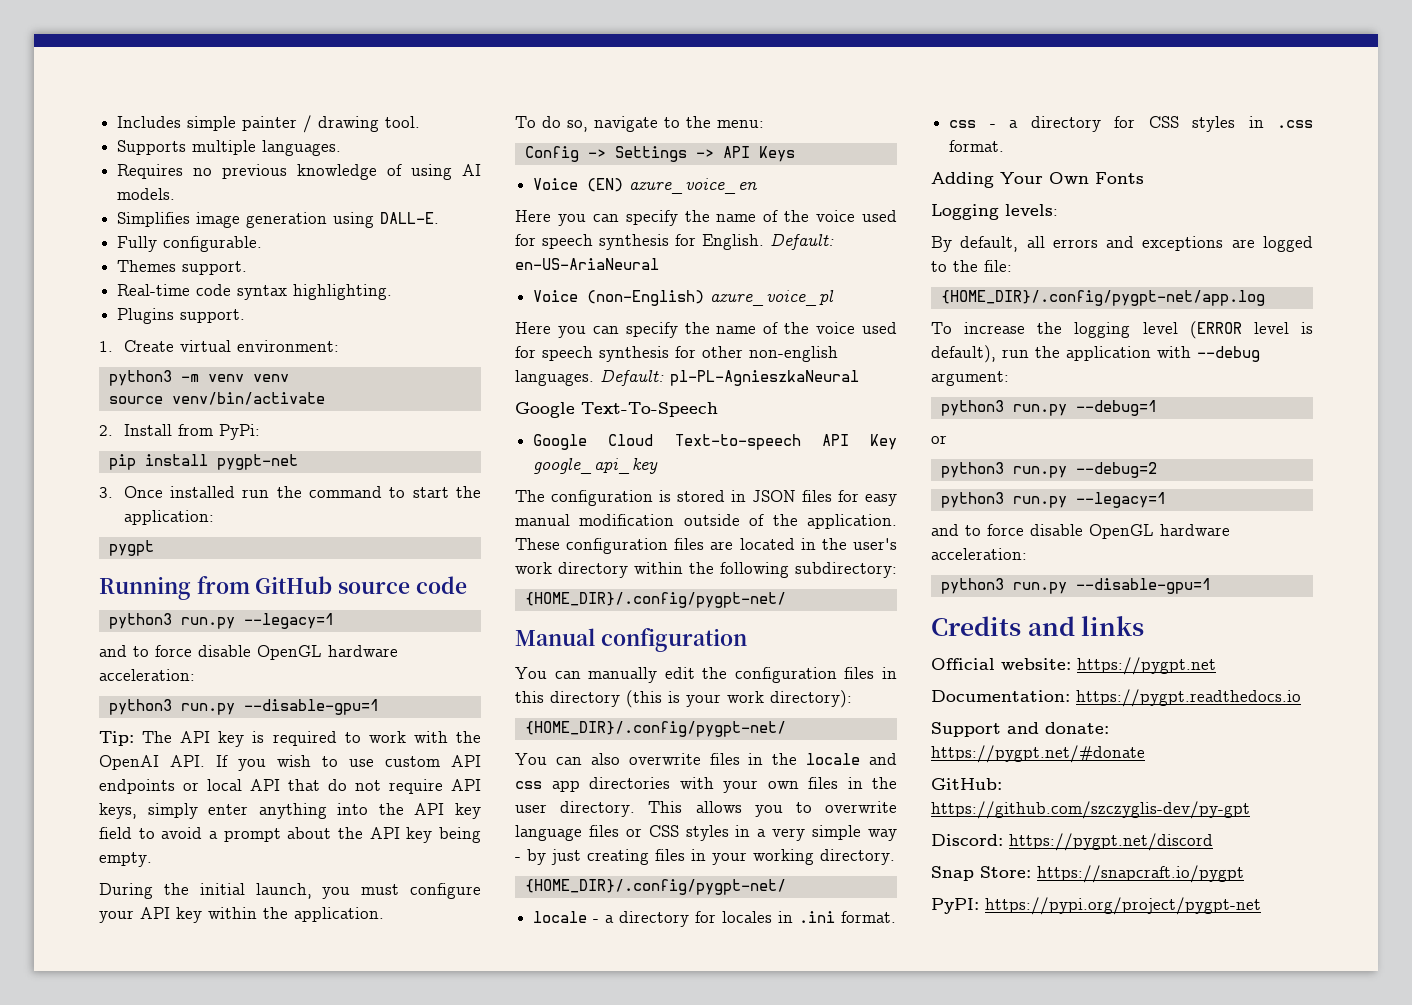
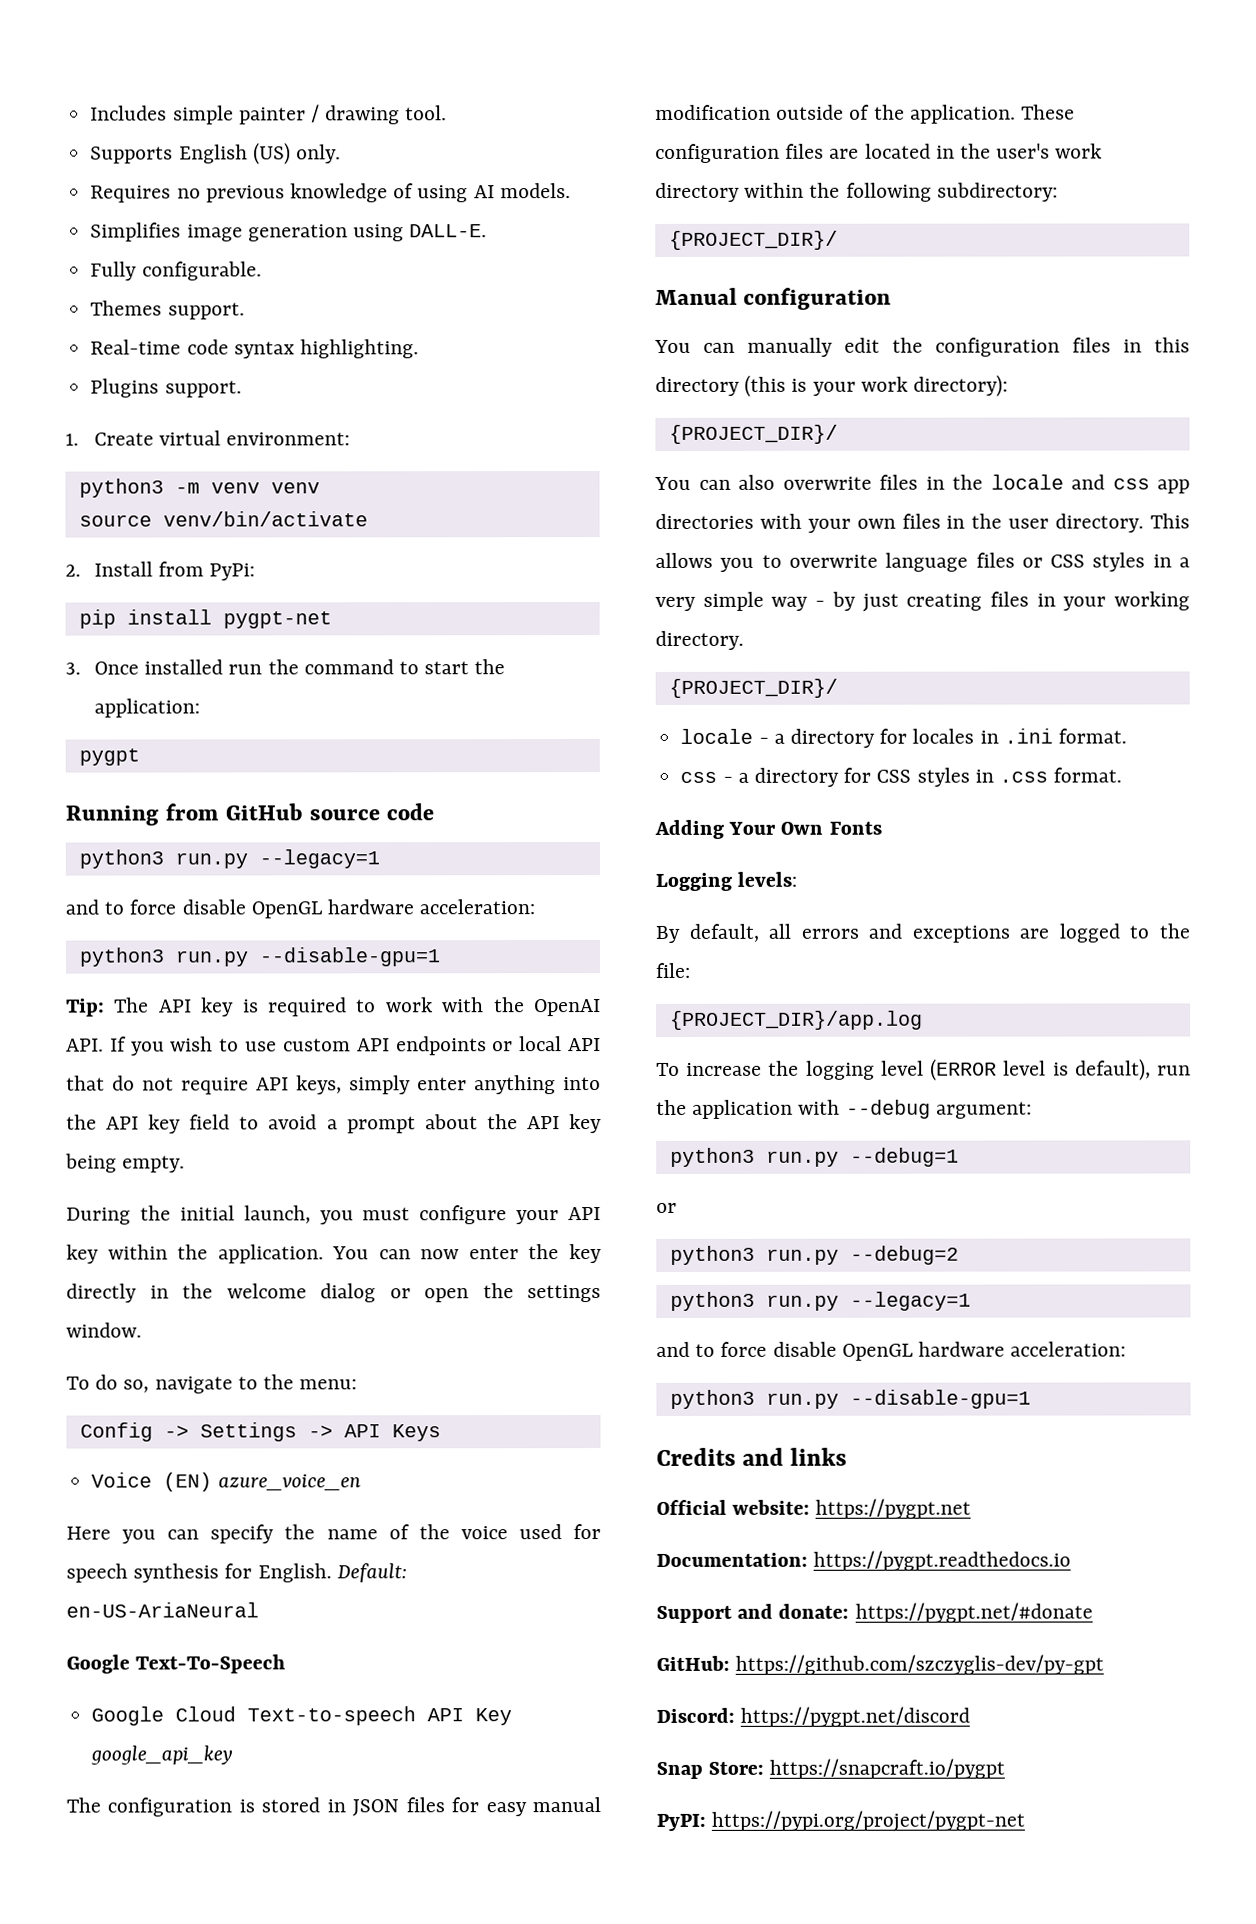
- Supports multiple languages.
+ Supports English (US) only.
+ You can now enter the key directly in the welcome dialog or open the settings window.
- Voice (non-English) azure_voice_pl
- Here you can specify the name of the voice used for speech synthesis for other non-english languages. Default: pl-PL-AgnieszkaNeural
  These configuration files are located in the user's work directory within the following subdirectory:
- {HOME_DIR}/.config/pygpt-net/
+ {PROJECT_DIR}/
  You can manually edit the configuration files in this directory (this is your work directory):
- {HOME_DIR}/.config/pygpt-net/
+ {PROJECT_DIR}/
  This allows you to overwrite language files or CSS styles in a very simple way - by just creating files in your working directory.
- {HOME_DIR}/.config/pygpt-net/
+ {PROJECT_DIR}/
- {HOME_DIR}/.config/pygpt-net/app.log
+ {PROJECT_DIR}/app.log

